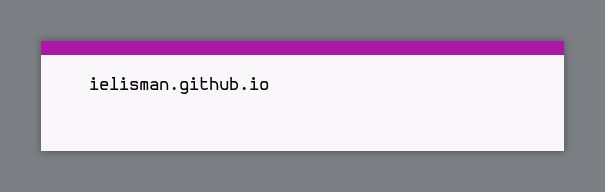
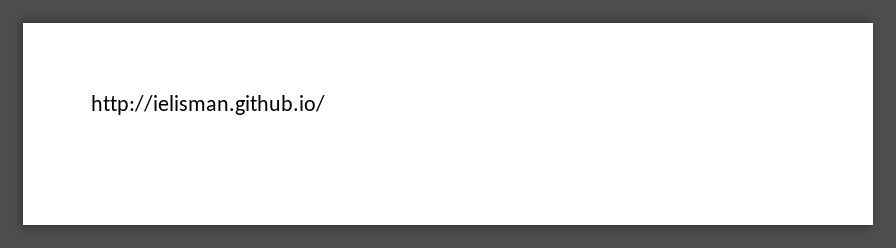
- ielisman.github.io
+ http://ielisman.github.io/

